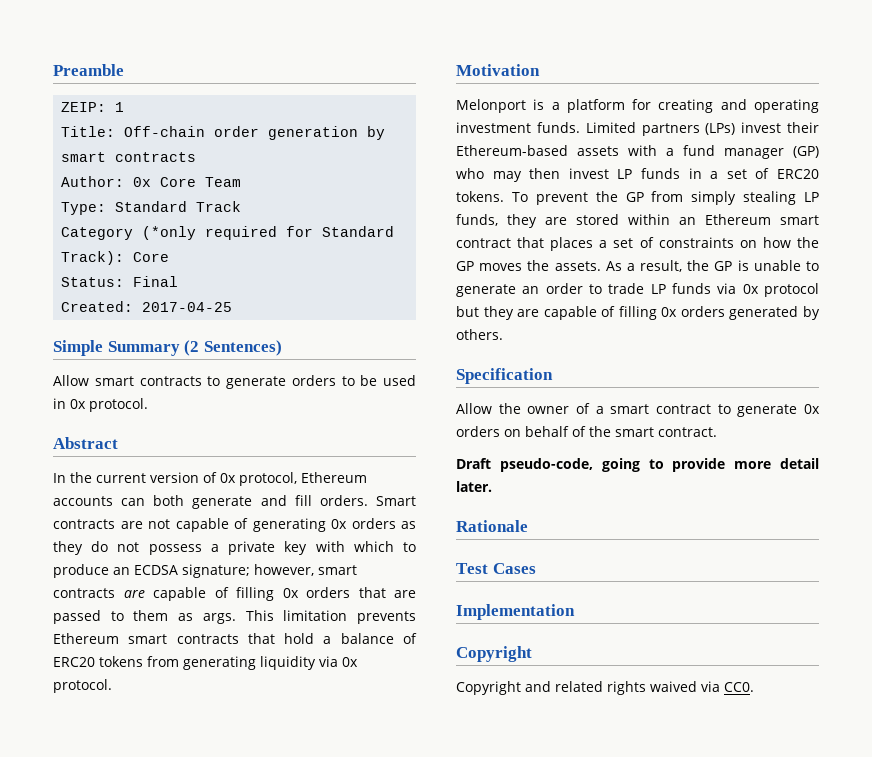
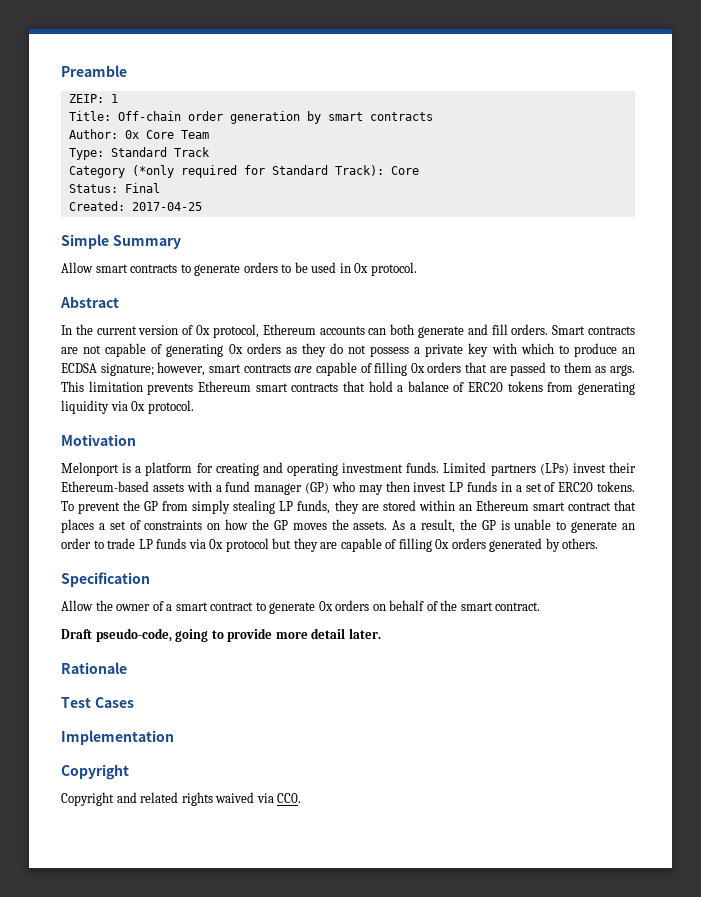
- Simple Summary (2 Sentences)
+ Simple Summary

